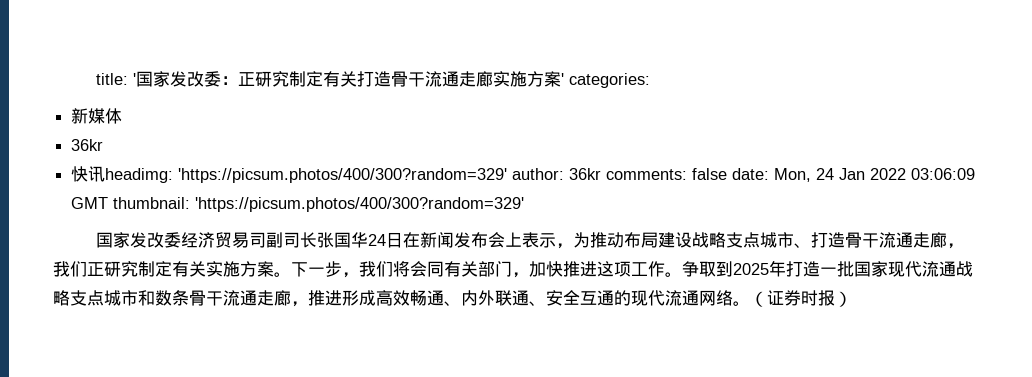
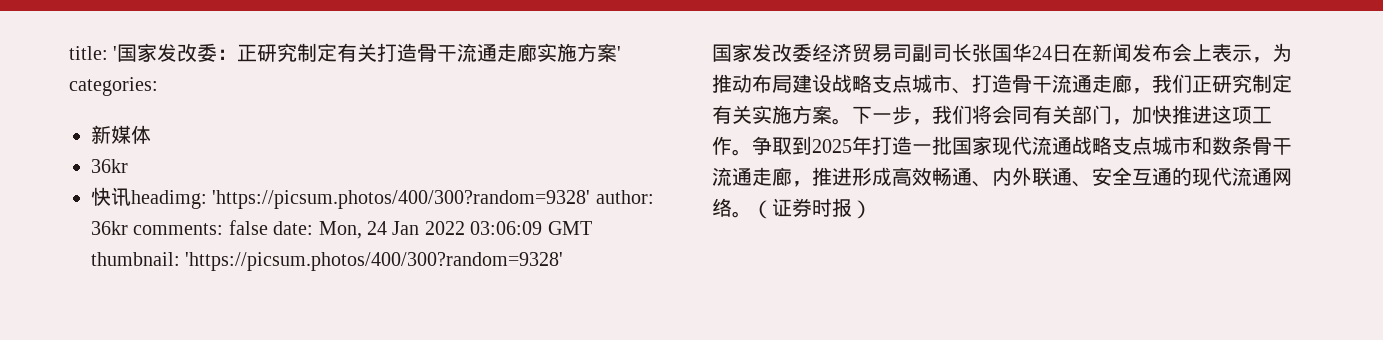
- 快讯headimg: 'https://picsum.photos/400/300?random=329' author: 36kr comments: false date: Mon, 24 Jan 2022 03:06:09 GMT thumbnail: 'https://picsum.photos/400/300?random=329'
+ 快讯headimg: 'https://picsum.photos/400/300?random=9328' author: 36kr comments: false date: Mon, 24 Jan 2022 03:06:09 GMT thumbnail: 'https://picsum.photos/400/300?random=9328'

